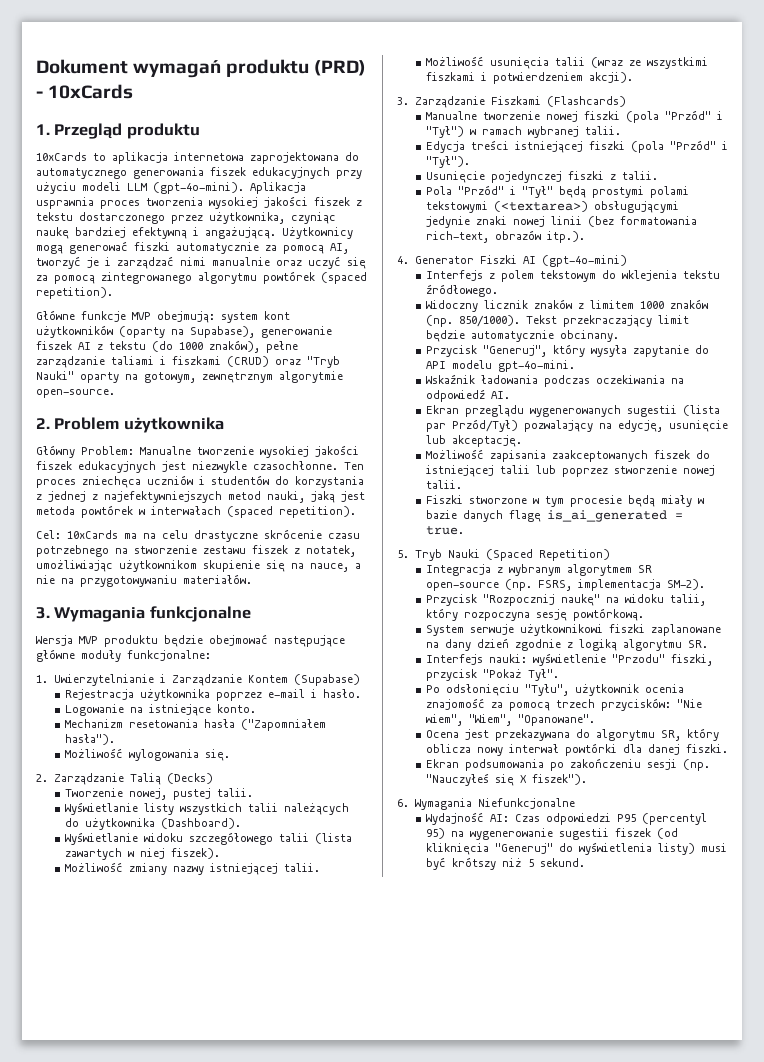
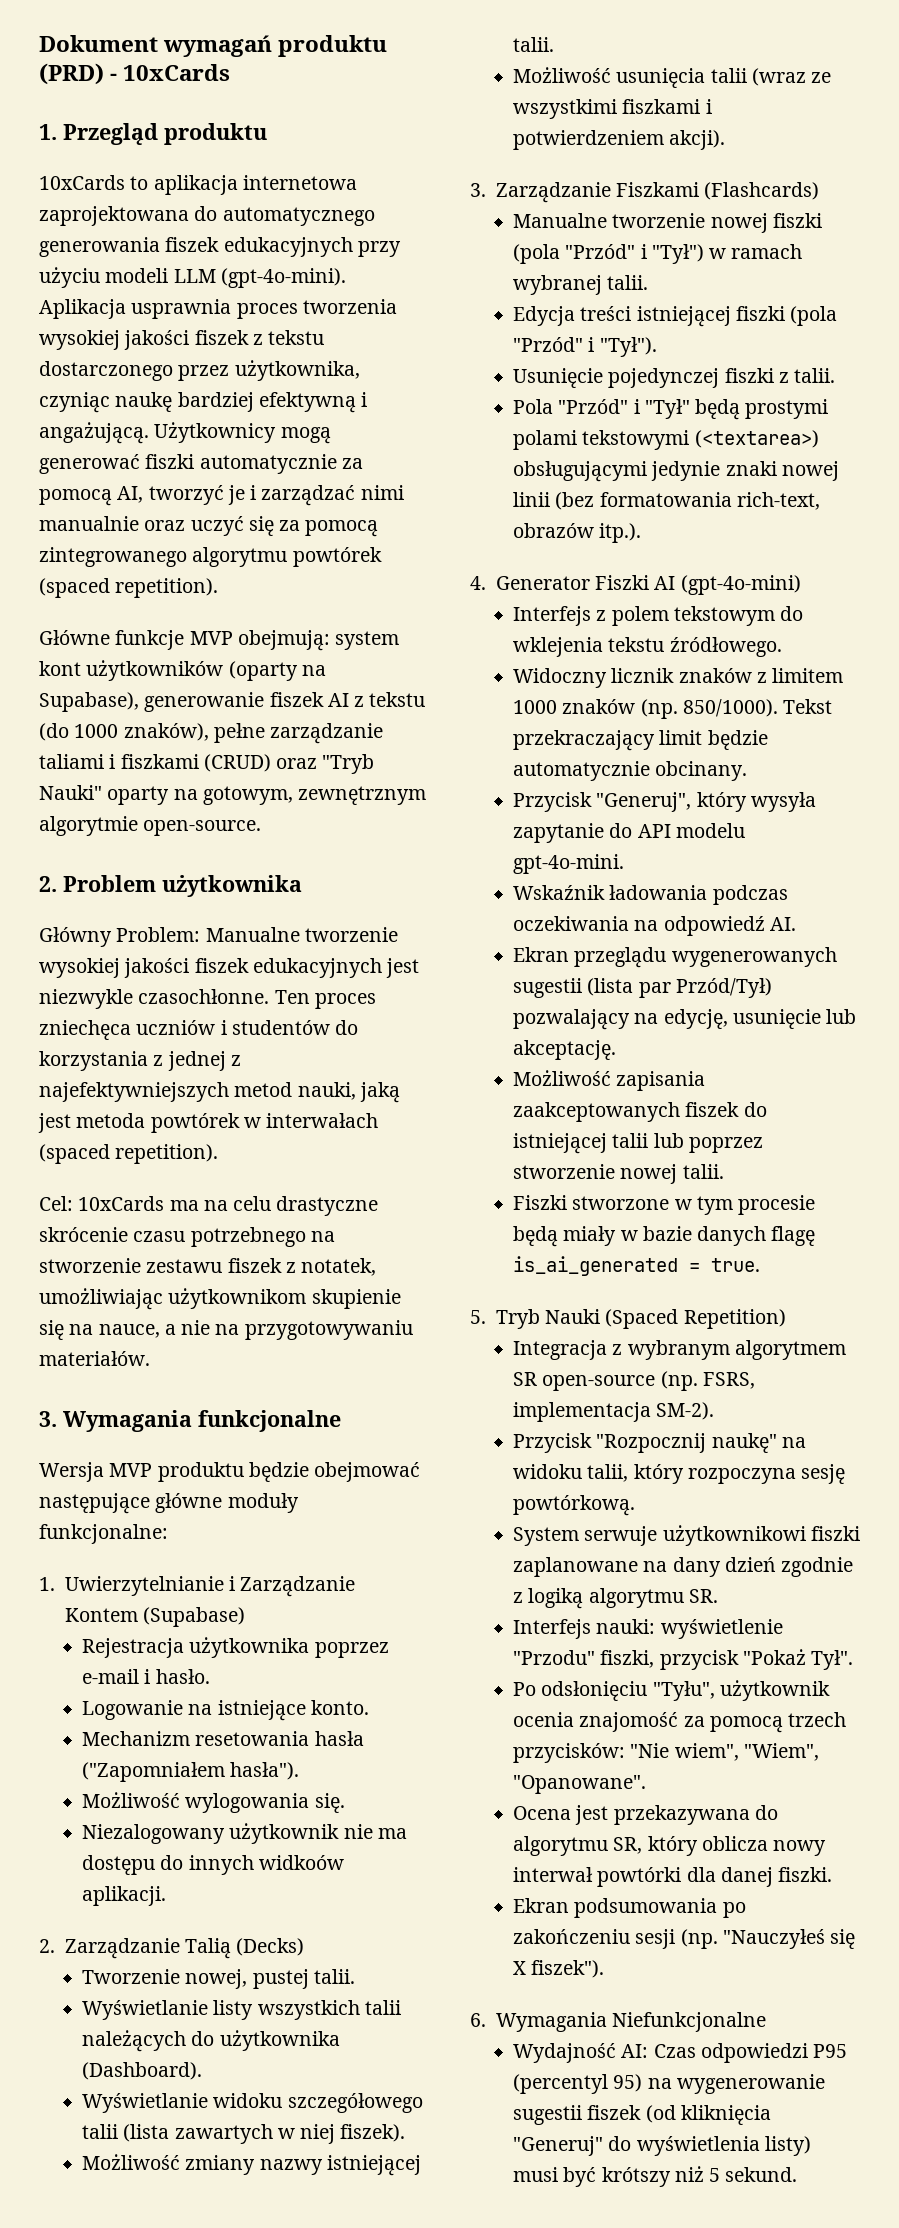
+ Niezalogowany użytkownik nie ma dostępu do innych widkoów aplikacji.

